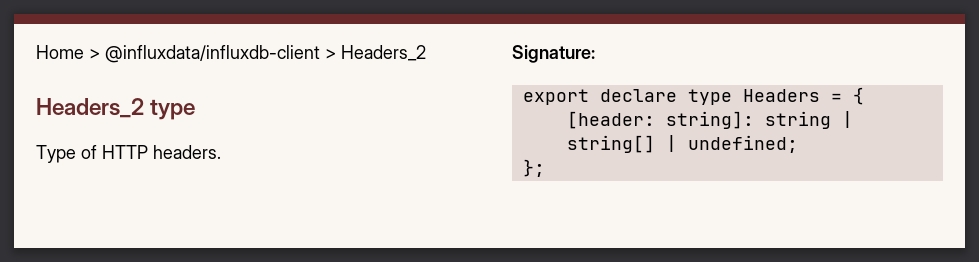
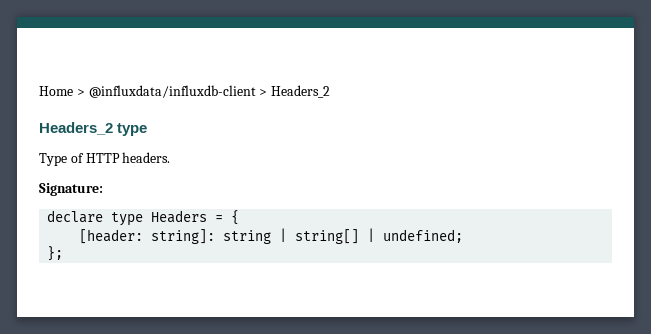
- export declare type Headers = {
+ declare type Headers = {

